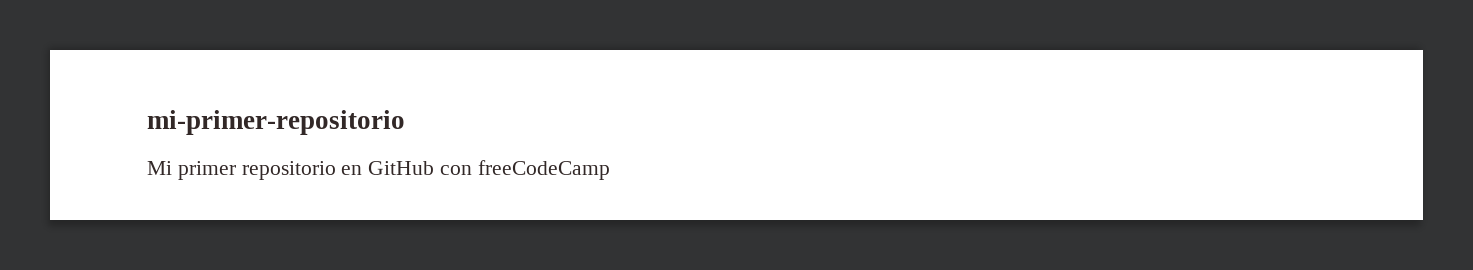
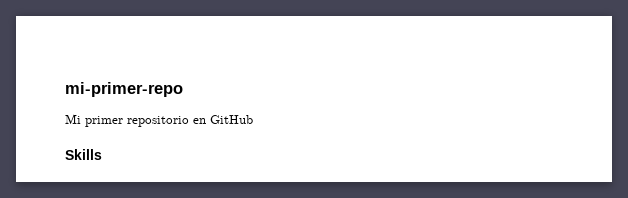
- mi-primer-repositorio
+ mi-primer-repo
- Mi primer repositorio en GitHub con freeCodeCamp
+ Mi primer repositorio en GitHub
+ Skills

